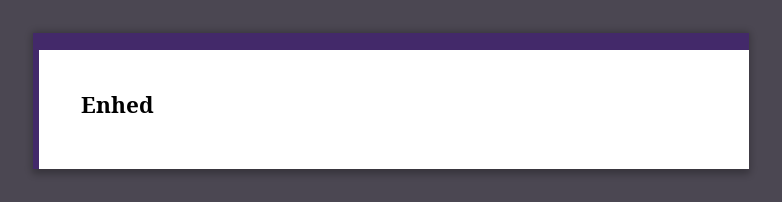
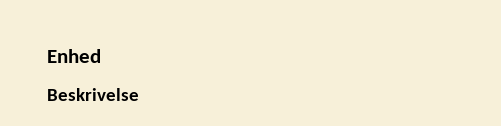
+ Beskrivelse

